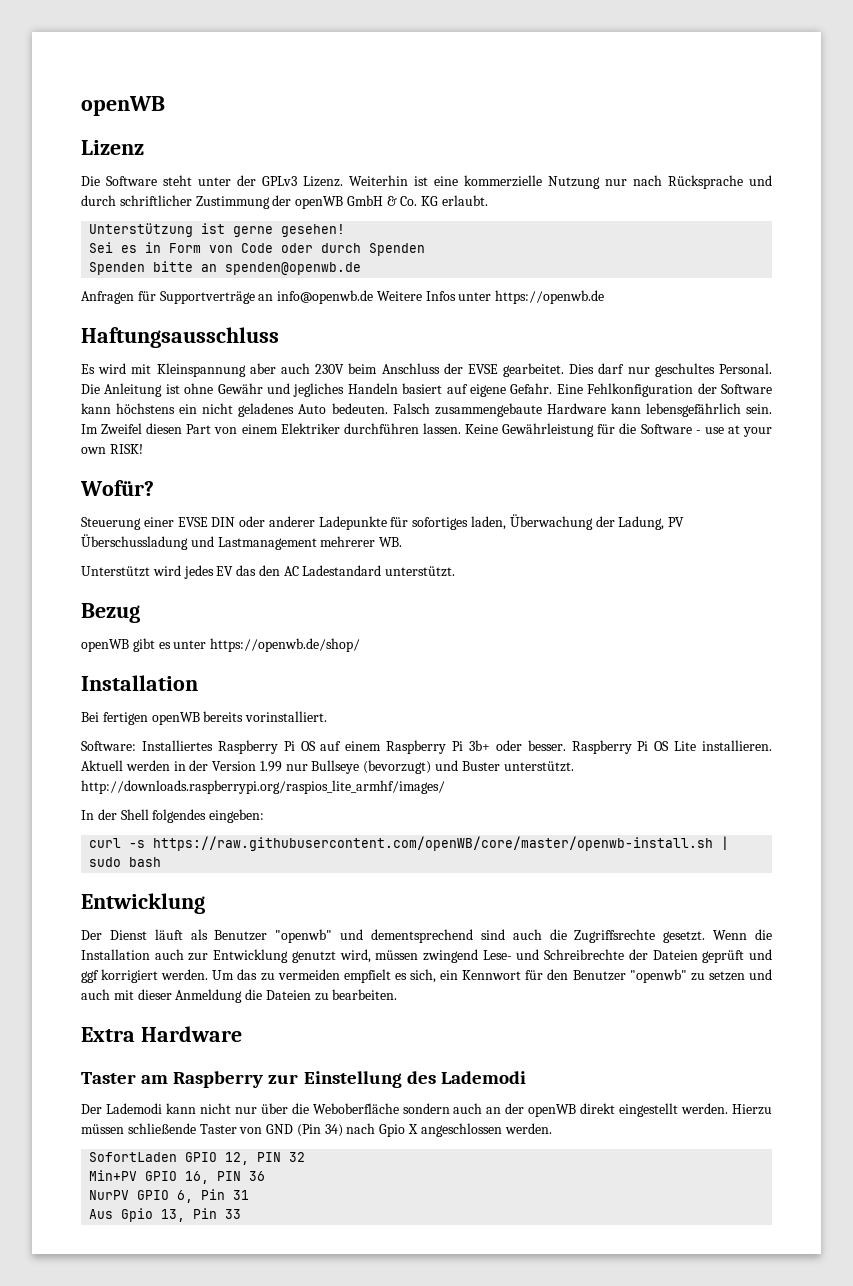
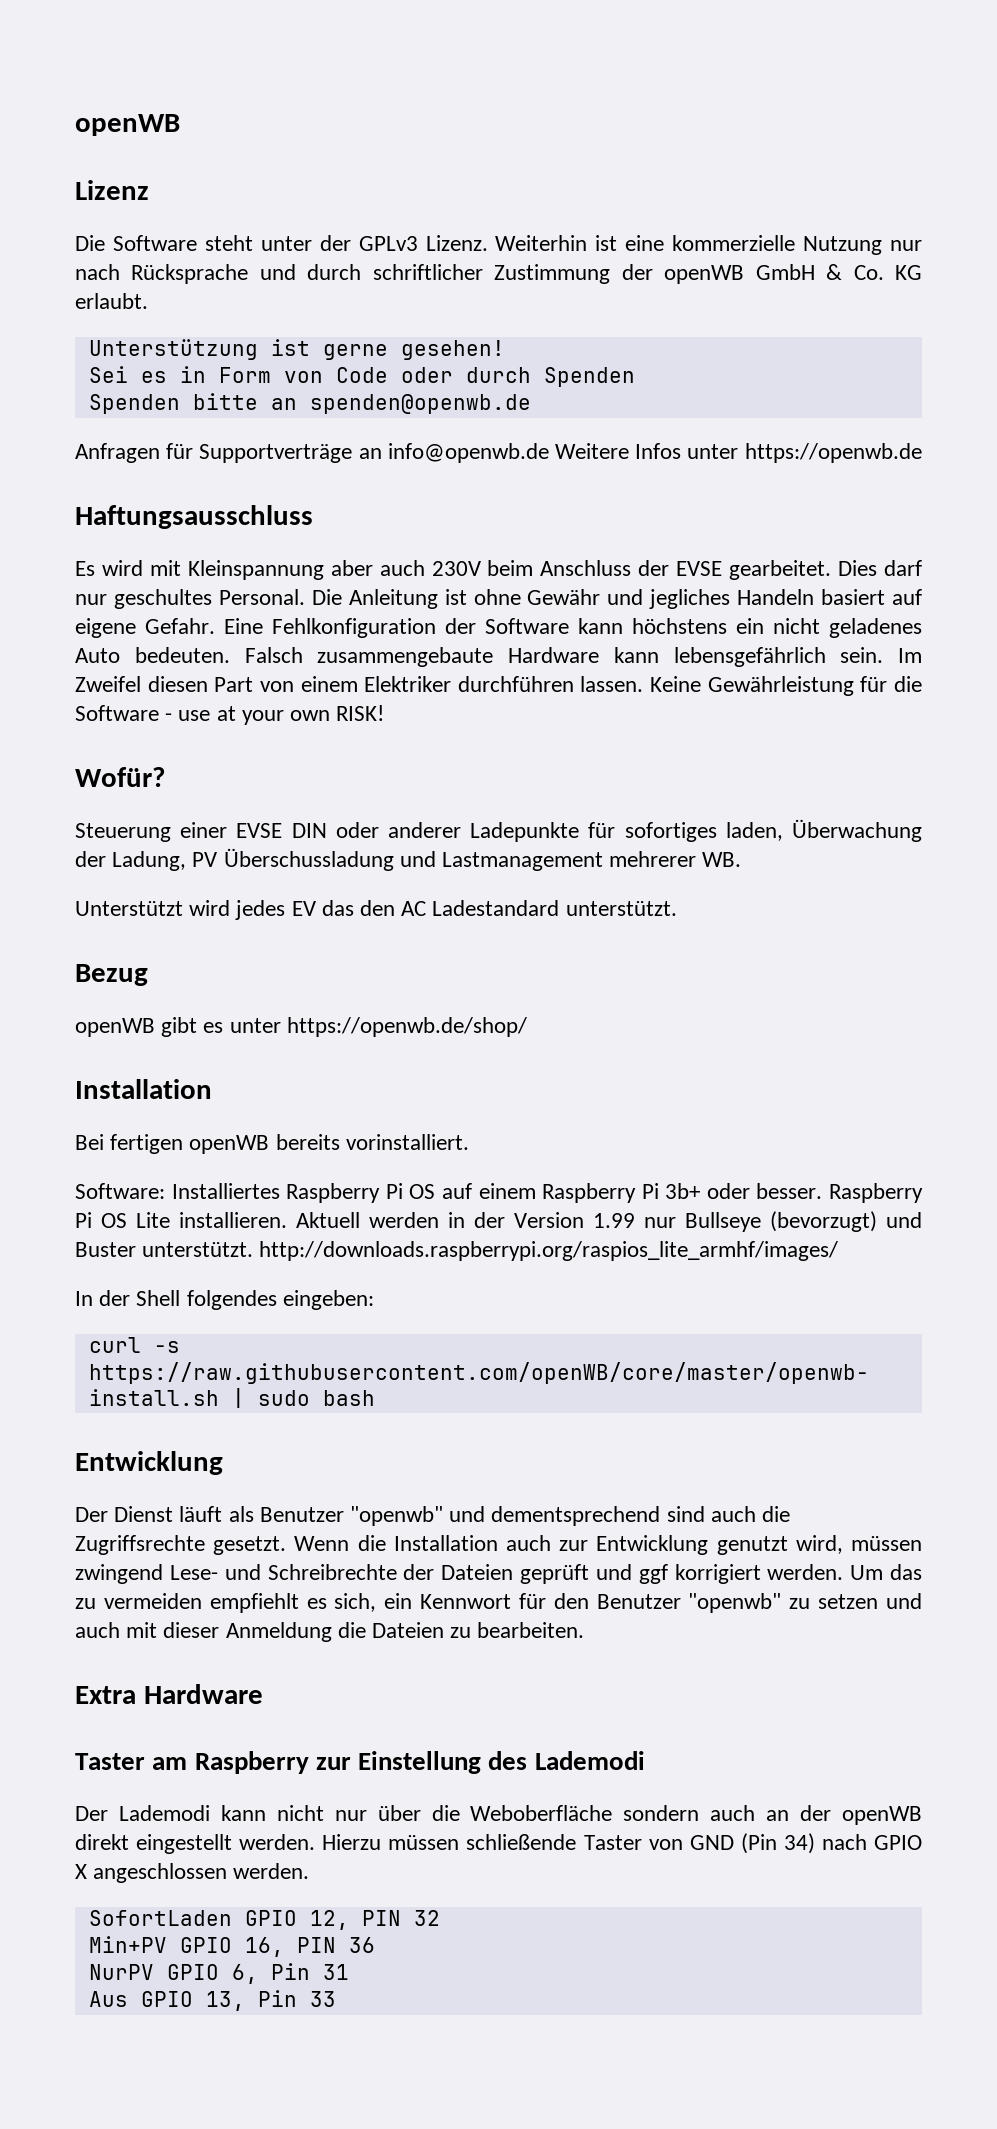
- Um das zu vermeiden empfielt es sich, ein Kennwort für den Benutzer "openwb" zu setzen und auch mit dieser Anmeldung die Dateien zu bearbeiten.
+ Um das zu vermeiden empfiehlt es sich, ein Kennwort für den Benutzer "openwb" zu setzen und auch mit dieser Anmeldung die Dateien zu bearbeiten.
- Hierzu müssen schließende Taster von GND (Pin 34) nach Gpio X angeschlossen werden.
+ Hierzu müssen schließende Taster von GND (Pin 34) nach GPIO X angeschlossen werden.
- Aus Gpio 13, Pin 33
+ Aus GPIO 13, Pin 33

